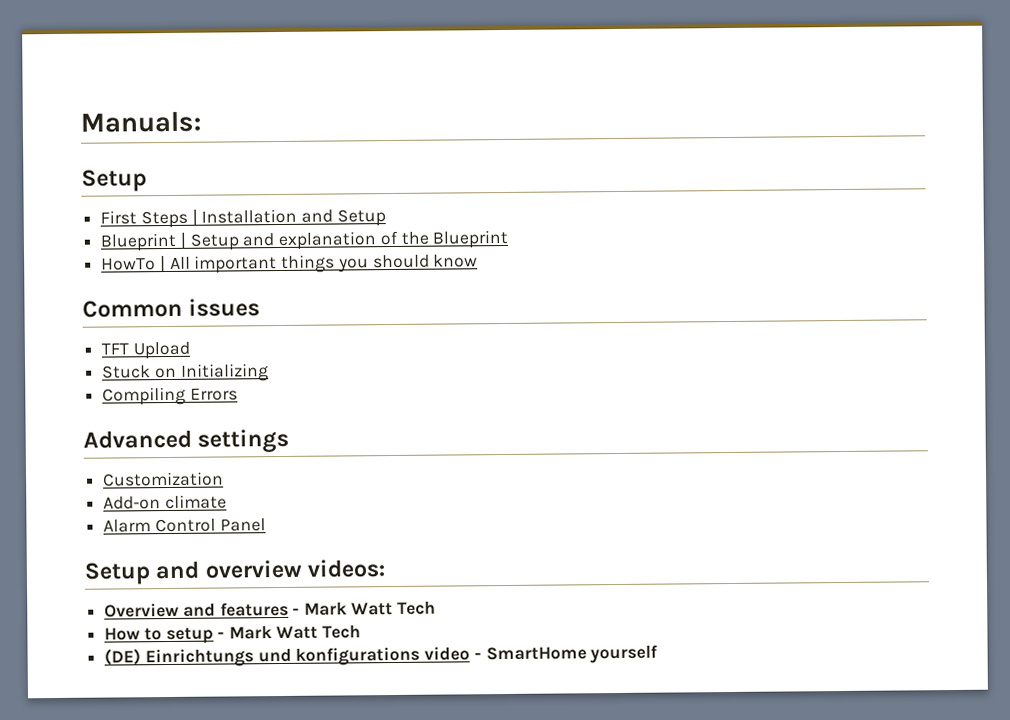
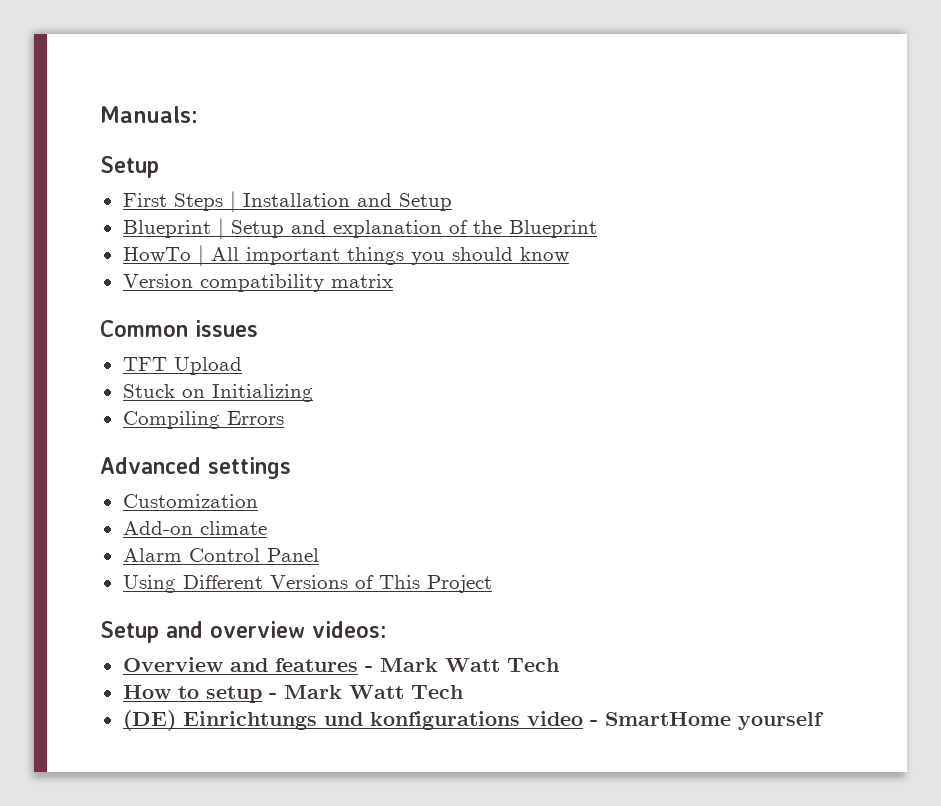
+ Version compatibility matrix
+ Using Different Versions of This Project

